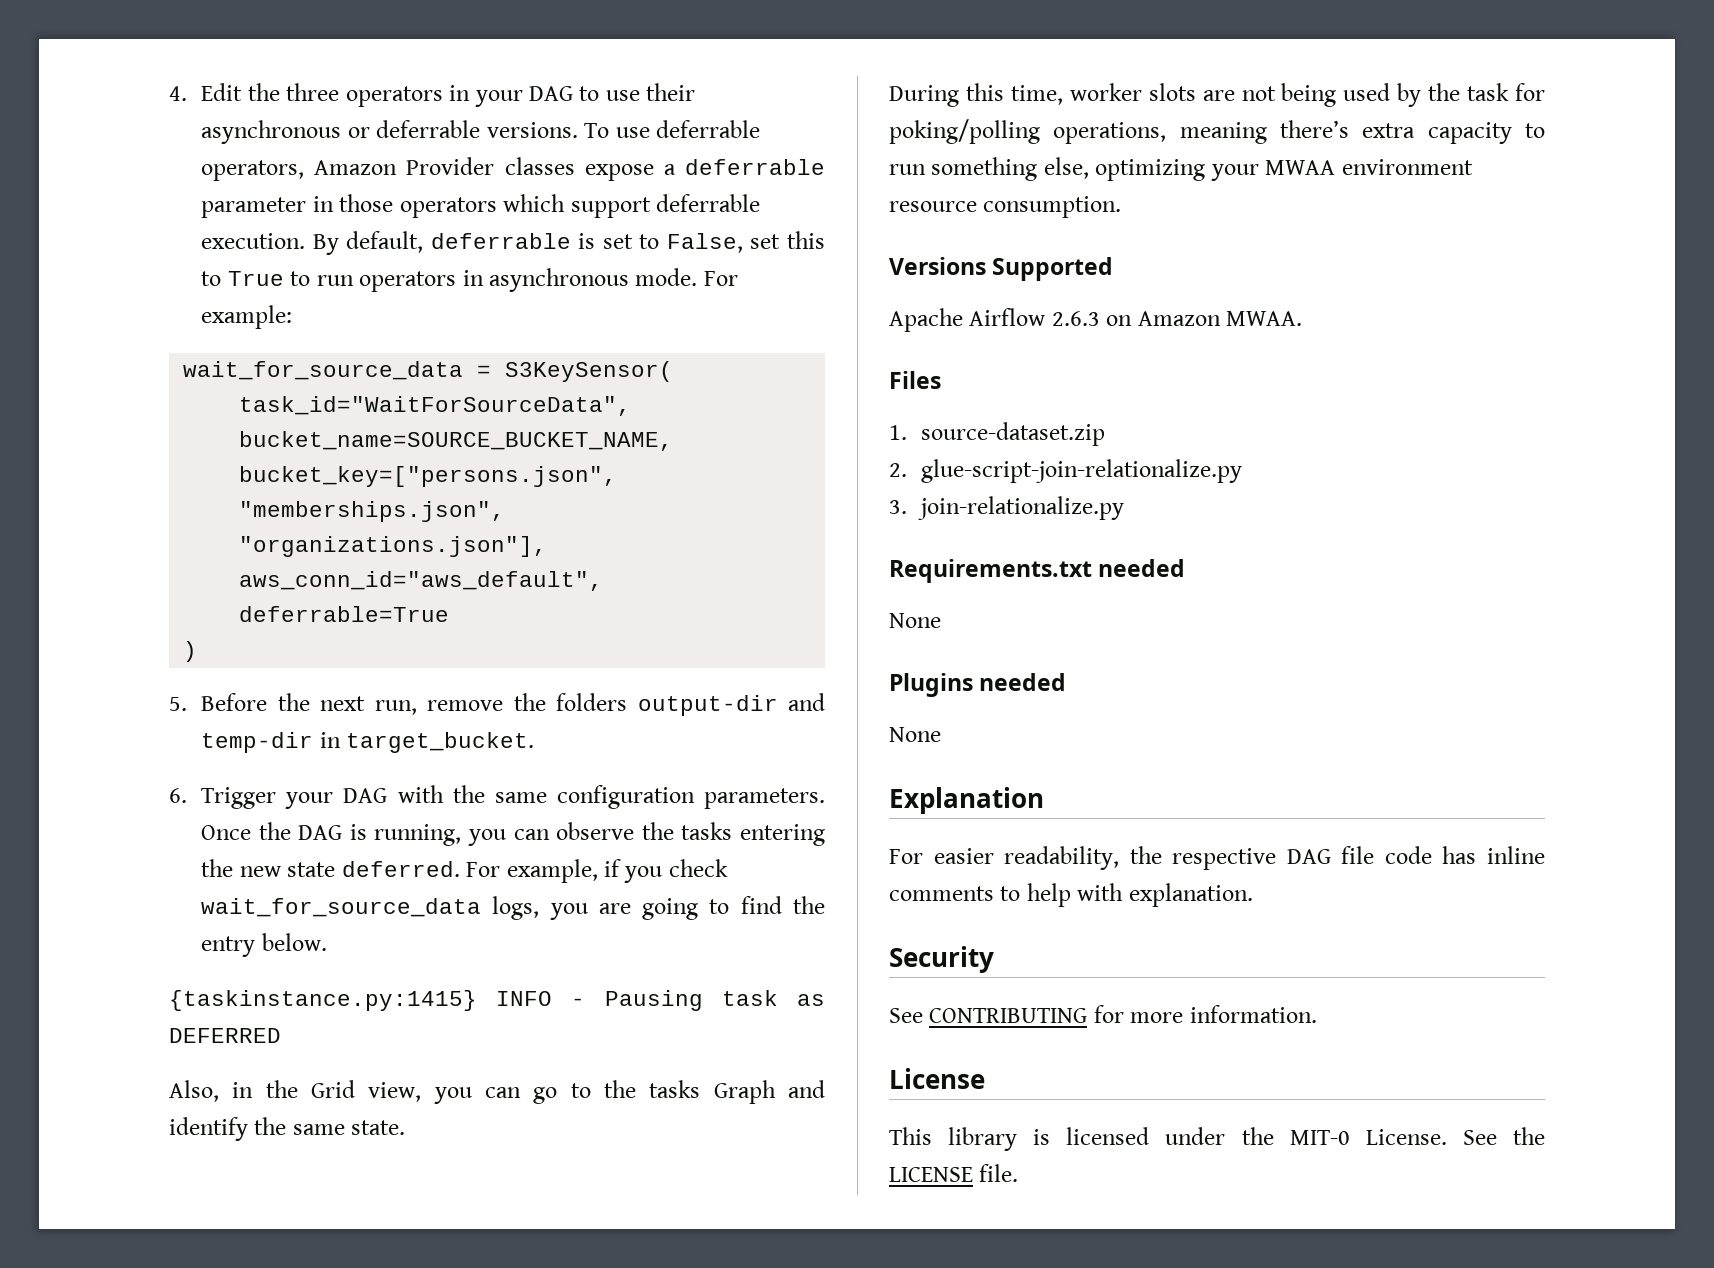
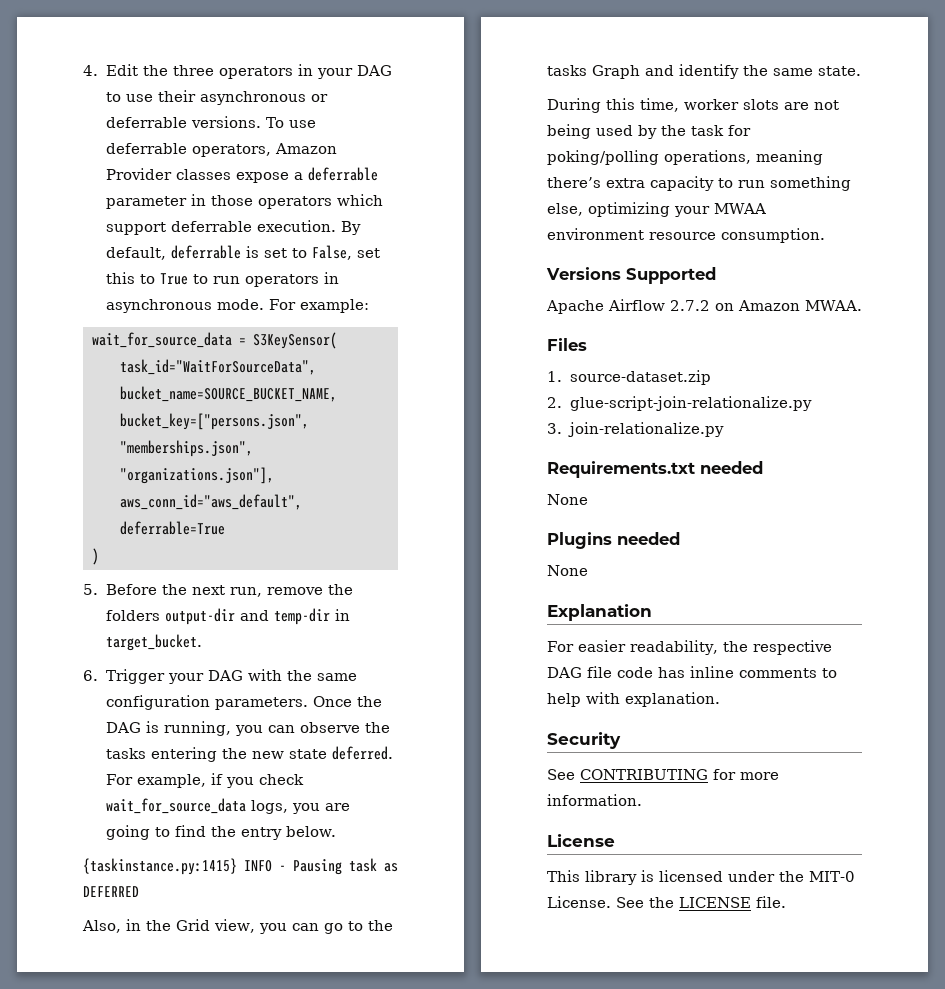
- Apache Airflow 2.6.3 on Amazon MWAA.
+ Apache Airflow 2.7.2 on Amazon MWAA.

